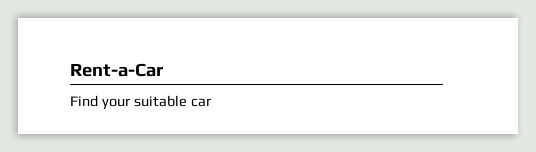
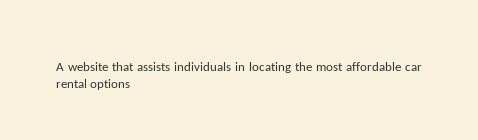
- Rent-a-Car
- Find your suitable car
+ A website that assists individuals in locating the most affordable car rental options

